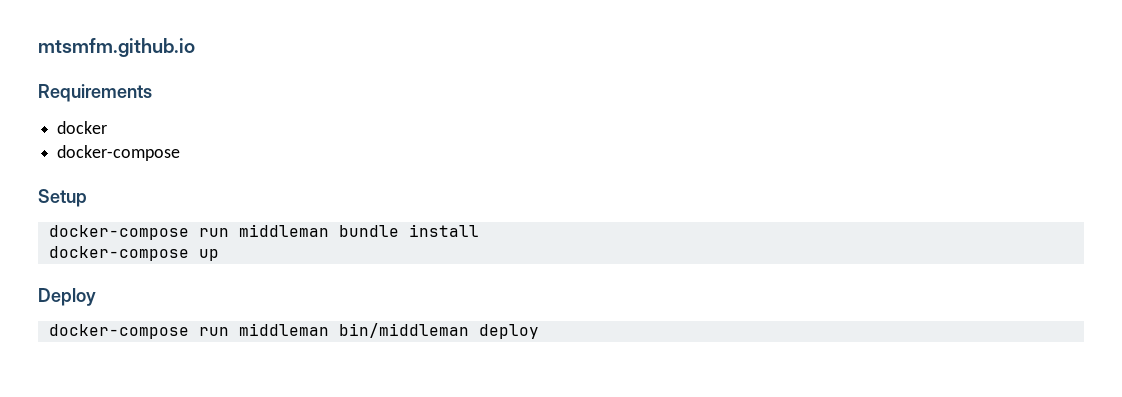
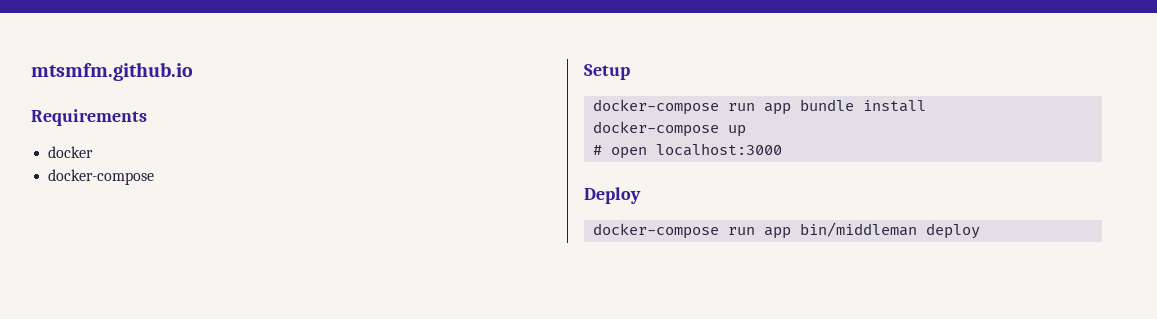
- docker-compose run middleman bundle install
+ docker-compose run app bundle install
+ # open localhost:3000
- docker-compose run middleman bin/middleman deploy
+ docker-compose run app bin/middleman deploy

